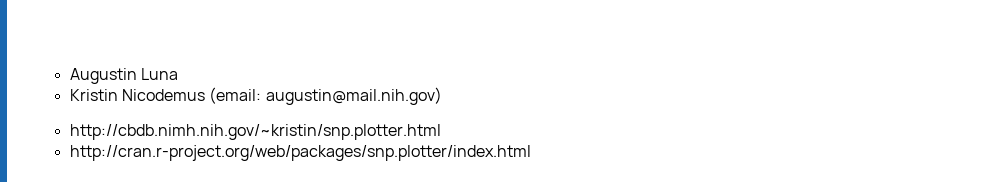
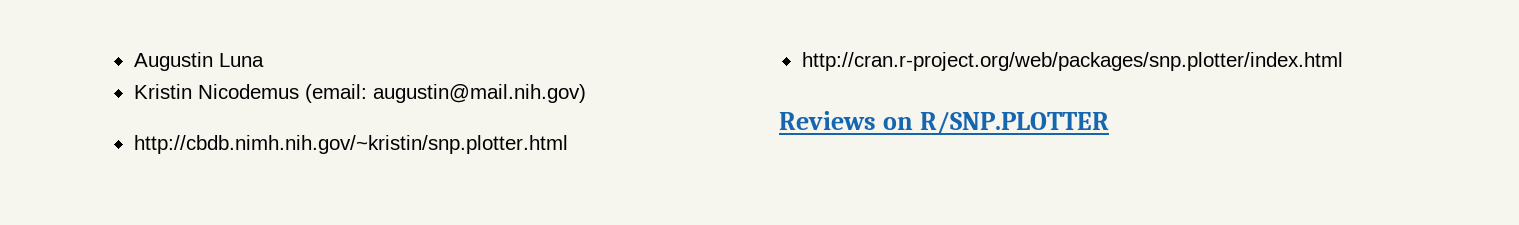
+ Reviews on R/SNP.PLOTTER

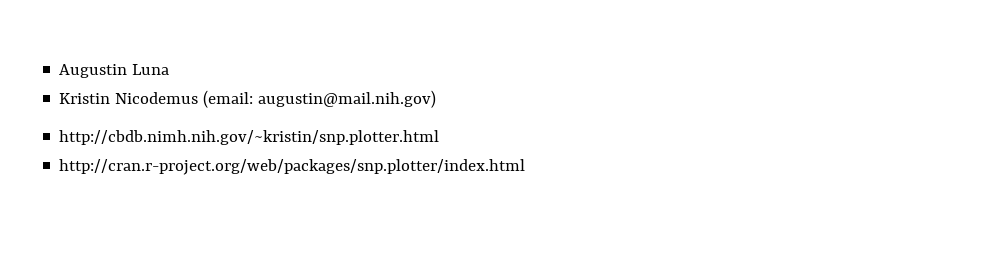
- Reviews on R/SNP.PLOTTER

